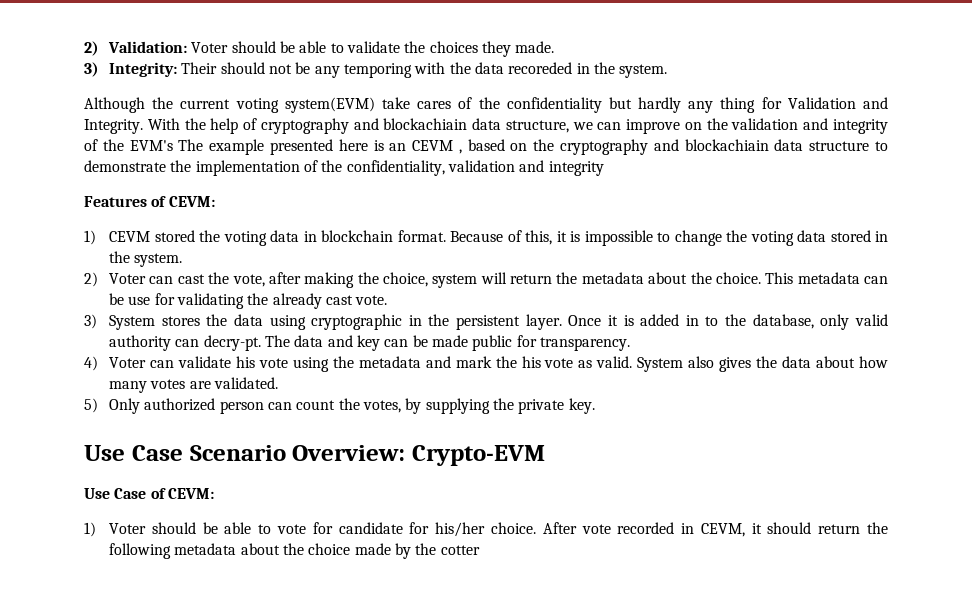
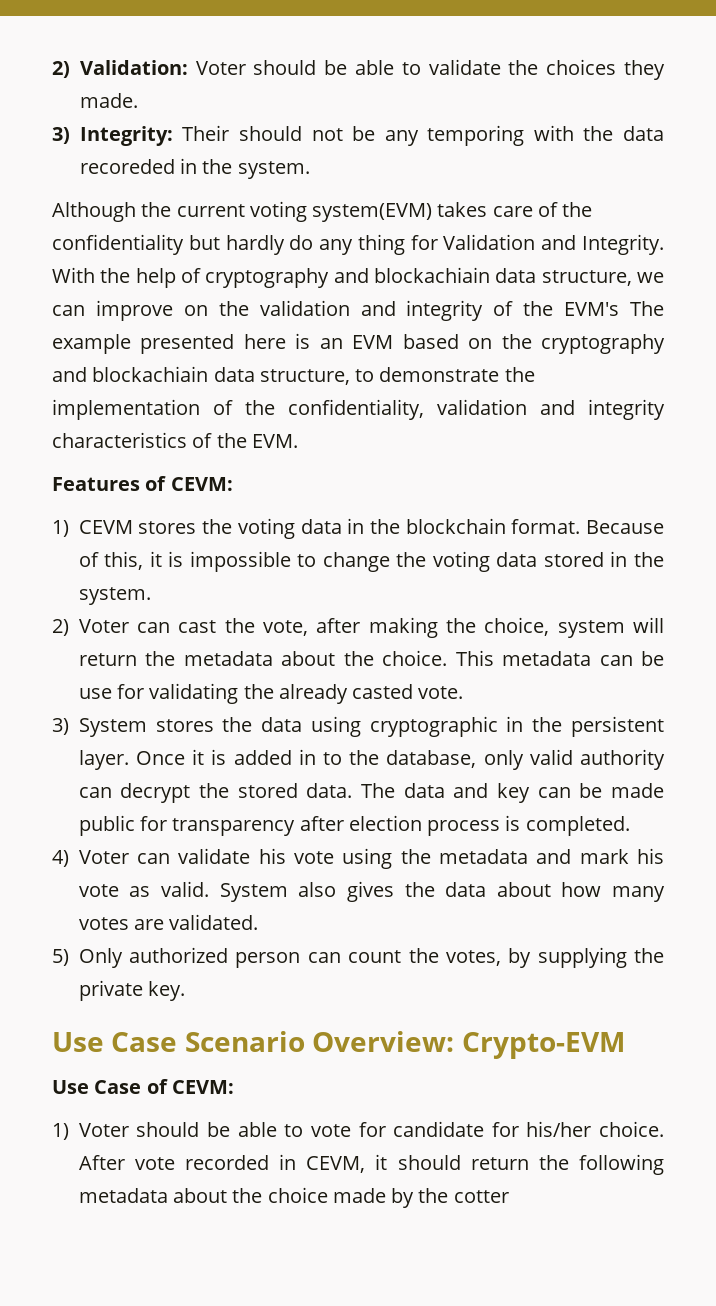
- Although the current voting system(EVM) take cares of the confidentiality but hardly any thing for Validation and Integrity.
+ Although the current voting system(EVM) takes care of the confidentiality but hardly do any thing for Validation and Integrity.
- With the help of cryptography and blockachiain data structure, we can improve on the validation and integrity of the EVM's The example presented here is an CEVM , based on the cryptography and blockachiain data structure to demonstrate the implementation of the confidentiality, validation and integrity
+ With the help of cryptography and blockachiain data structure, we can improve on the validation and integrity of the EVM's The example presented here is an EVM based on the cryptography and blockachiain data structure, to demonstrate the implementation of the confidentiality, validation and integrity characteristics of the EVM.
- 1) CEVM stored the voting data in blockchain format.
+ 1) CEVM stores the voting data in the blockchain format.
- This metadata can be use for validating the already cast vote.
+ This metadata can be use for validating the already casted vote.
- Once it is added in to the database, only valid authority can decry-pt.
+ Once it is added in to the database, only valid authority can decrypt the stored data.
- The data and key can be made public for transparency.
+ The data and key can be made public for transparency after election process is completed.
- 4) Voter can validate his vote using the metadata and mark the his vote as valid.
+ 4) Voter can validate his vote using the metadata and mark his vote as valid.

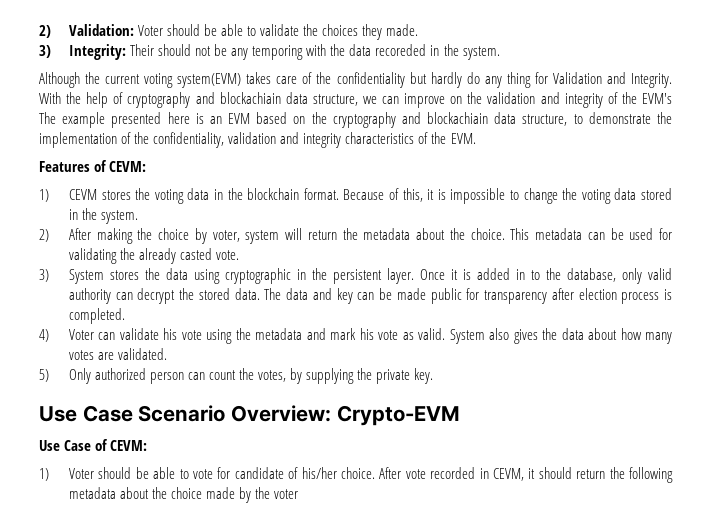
- 2) Voter can cast the vote, after making the choice, system will return the metadata about the choice.
+ 2) After making the choice by voter, system will return the metadata about the choice.
- This metadata can be use for validating the already casted vote.
+ This metadata can be used for validating the already casted vote.
- 1) Voter should be able to vote for candidate for his/her choice.
+ 1) Voter should be able to vote for candidate of his/her choice.
- After vote recorded in CEVM, it should return the following metadata about the choice made by the cotter
+ After vote recorded in CEVM, it should return the following metadata about the choice made by the voter

